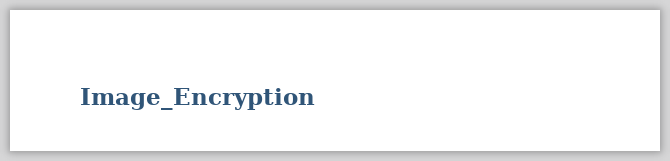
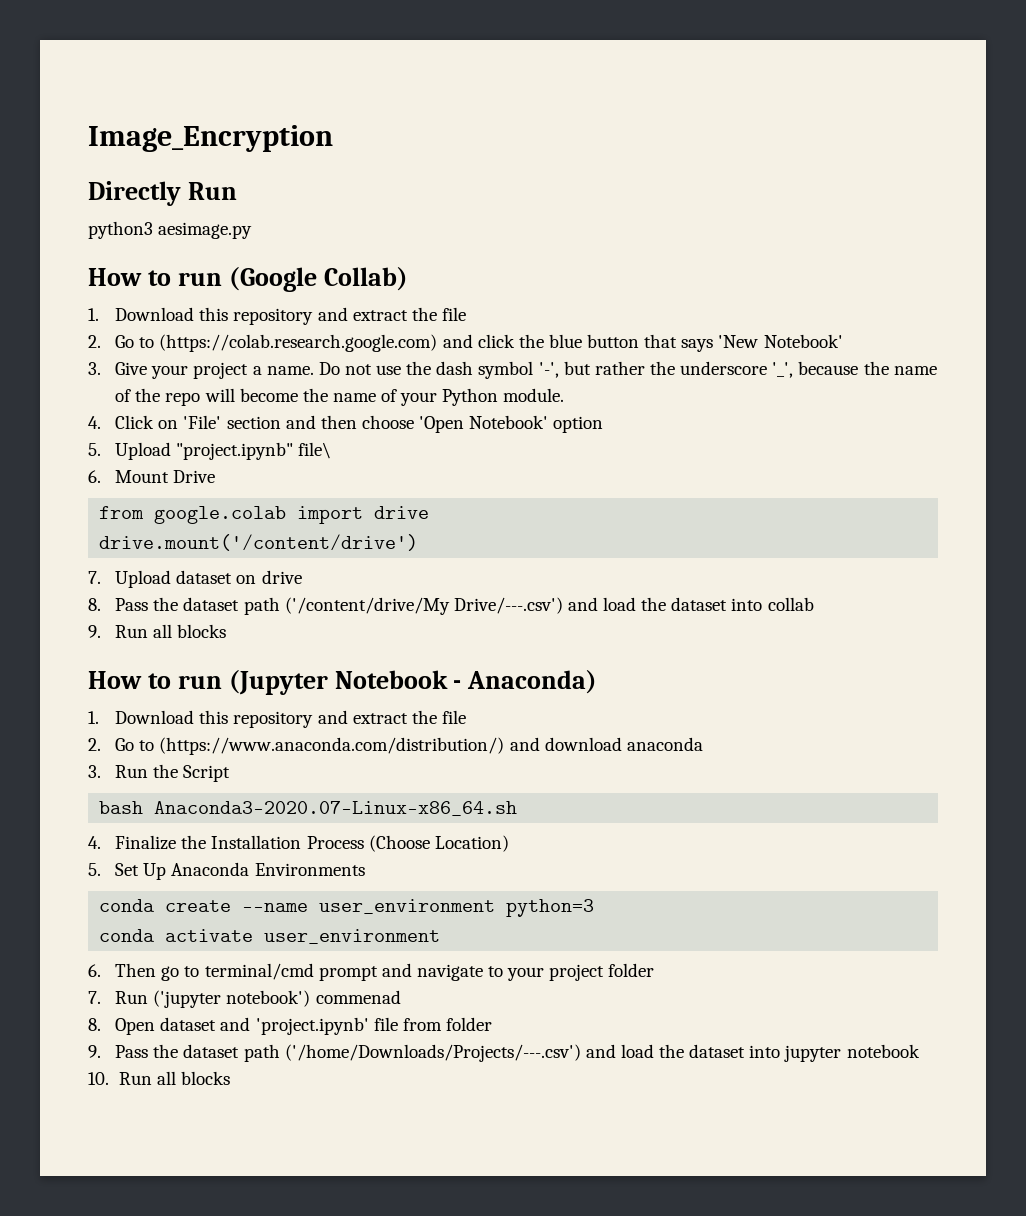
+ Directly Run
+ python3 aesimage.py
+ How to run (Google Collab)
+ 1. Download this repository and extract the file
+ 2. Go to (https://colab.research.google.com) and click the blue button that says 'New Notebook'
+ 3. Give your project a name. Do not use the dash symbol '-', but rather the underscore '_', because the name of the repo will become the name of your Python module.
+ 4. Click on 'File' section and then choose 'Open Notebook' option
+ 5. Upload "project.ipynb" file\
+ 6. Mount Drive
+ from google.colab import drive
+ drive.mount('/content/drive')
+ 7. Upload dataset on drive
+ 8. Pass the dataset path ('/content/drive/My Drive/---.csv') and load the dataset into collab
+ 9. Run all blocks
+ How to run (Jupyter Notebook - Anaconda)
+ 1. Download this repository and extract the file
+ 2. Go to (https://www.anaconda.com/distribution/) and download anaconda
+ 3. Run the Script
+ bash Anaconda3-2020.07-Linux-x86_64.sh
+ 4. Finalize the Installation Process (Choose Location)
+ 5. Set Up Anaconda Environments
+ conda create --name user_environment python=3
+ conda activate user_environment
+ 6. Then go to terminal/cmd prompt and navigate to your project folder
+ 7. Run ('jupyter notebook') commenad
+ 8. Open dataset and 'project.ipynb' file from folder
+ 9. Pass the dataset path ('/home/Downloads/Projects/---.csv') and load the dataset into jupyter notebook
+ 10. Run all blocks

